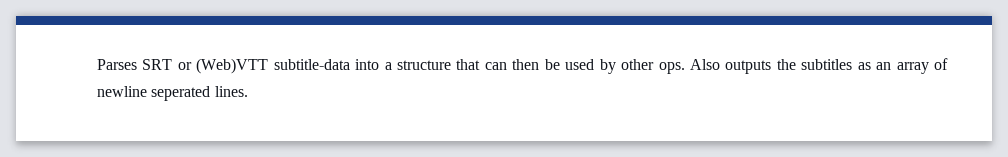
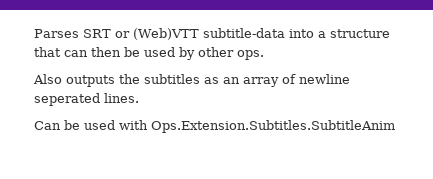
- Parses SRT or (Web)VTT subtitle-data into a structure that can then be used by other ops. Also outputs the subtitles as an array of newline seperated lines.
+ Parses SRT or (Web)VTT subtitle-data into a structure that can then be used by other ops.
+ Also outputs the subtitles as an array of newline seperated lines.
+ Can be used with Ops.Extension.Subtitles.SubtitleAnim

